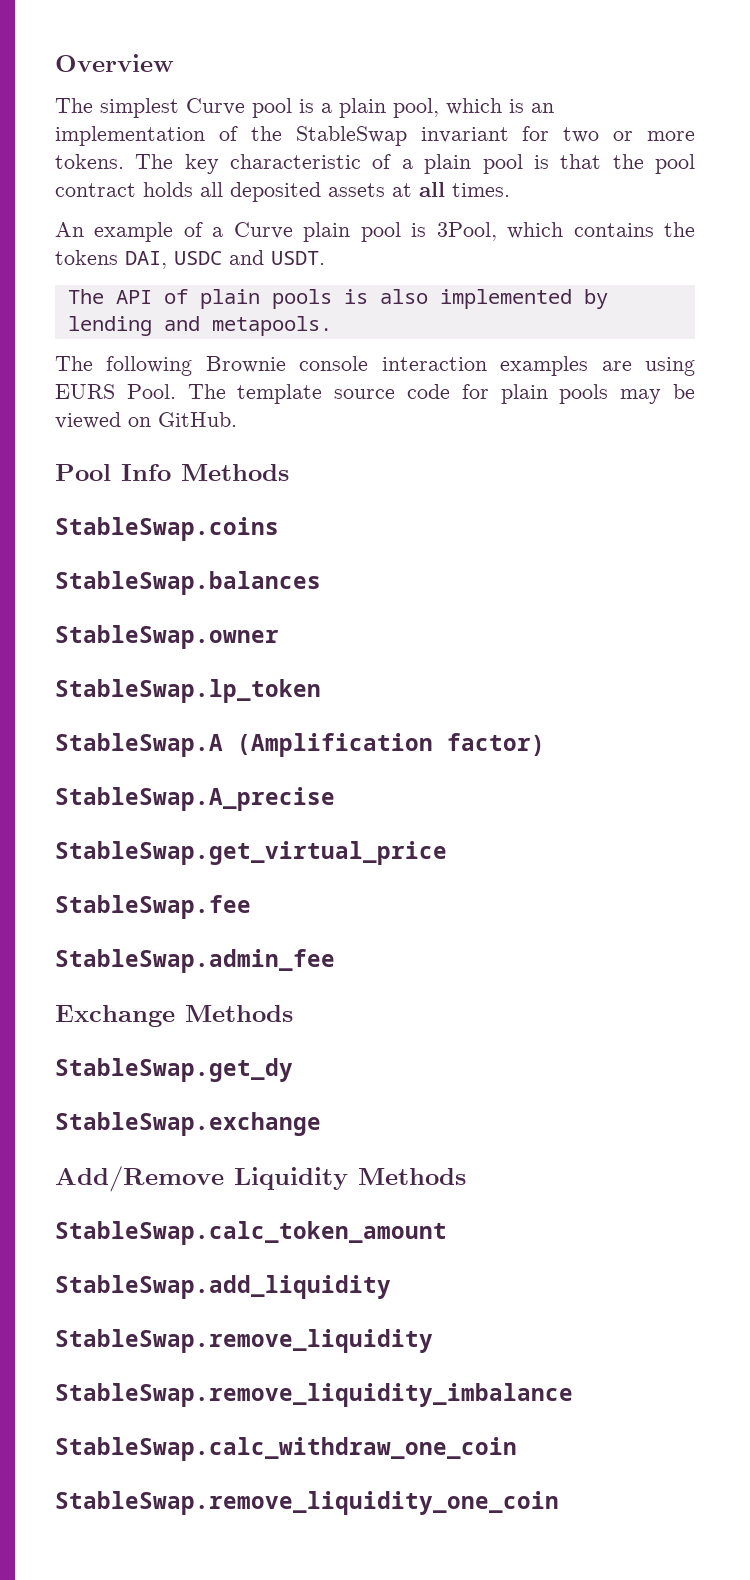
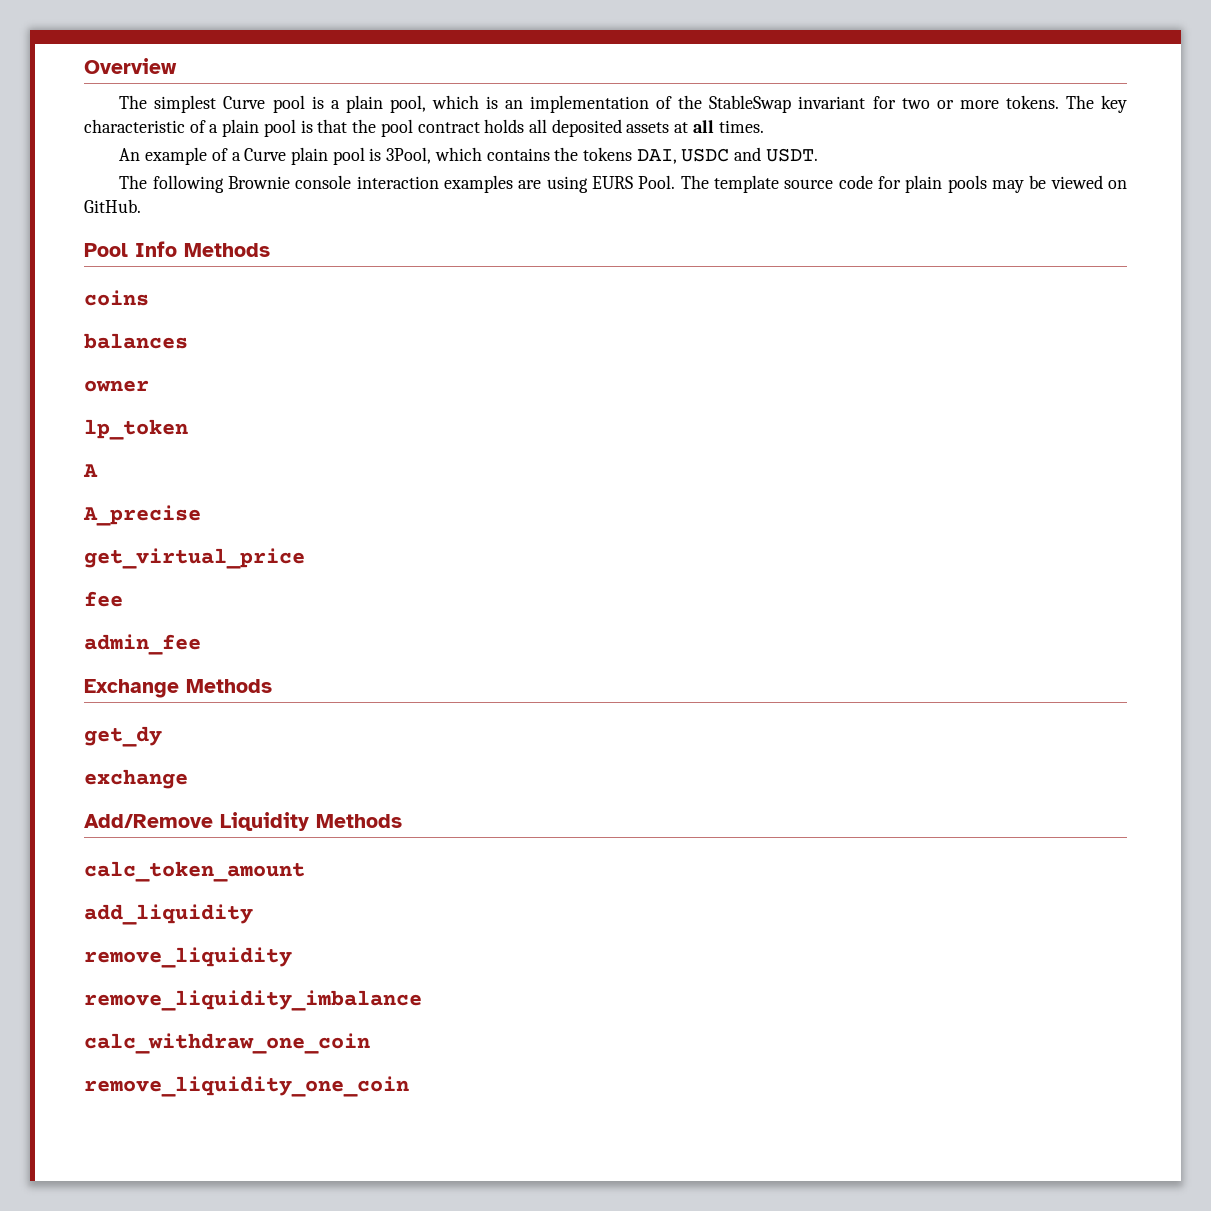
- The API of plain pools is also implemented by lending and metapools.
- StableSwap.coins
- StableSwap.balances
- StableSwap.owner
- StableSwap.lp_token
- StableSwap.A (Amplification factor)
- StableSwap.A_precise
- StableSwap.get_virtual_price
- StableSwap.fee
- StableSwap.admin_fee
+ coins
+ balances
+ owner
+ lp_token
+ A
+ A_precise
+ get_virtual_price
+ fee
+ admin_fee
- StableSwap.get_dy
- StableSwap.exchange
+ get_dy
+ exchange
- StableSwap.calc_token_amount
- StableSwap.add_liquidity
- StableSwap.remove_liquidity
- StableSwap.remove_liquidity_imbalance
- StableSwap.calc_withdraw_one_coin
- StableSwap.remove_liquidity_one_coin
+ calc_token_amount
+ add_liquidity
+ remove_liquidity
+ remove_liquidity_imbalance
+ calc_withdraw_one_coin
+ remove_liquidity_one_coin

